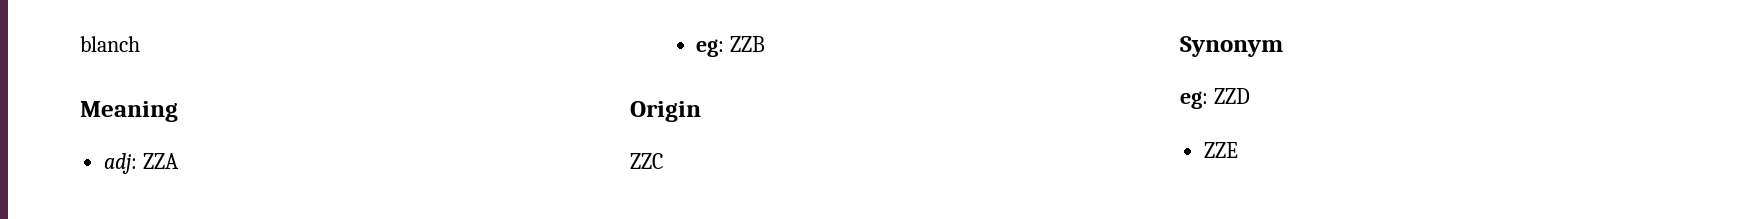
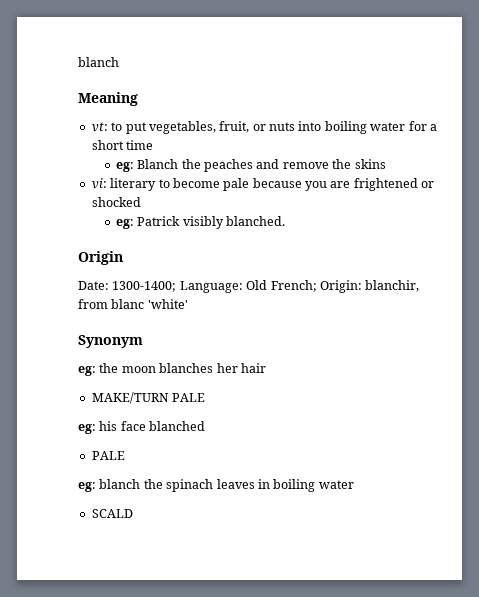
- adj: ZZA
- eg: ZZB
+ vt: to put vegetables, fruit, or nuts into boiling water for a short time
+ eg: Blanch the peaches and remove the skins
+ vi: literary to become pale because you are frightened or shocked
+ eg: Patrick visibly blanched.
  Origin
- ZZC
+ Date: 1300-1400; Language: Old French; Origin: blanchir, from blanc 'white'
  Synonym
- eg: ZZD
- ZZE
+ eg: the moon blanches her hair
+ MAKE/TURN PALE
+ eg: his face blanched
+ PALE
+ eg: blanch the spinach leaves in boiling water
+ SCALD

